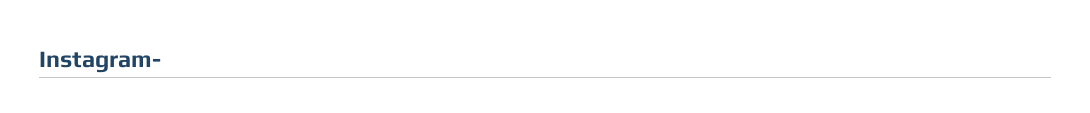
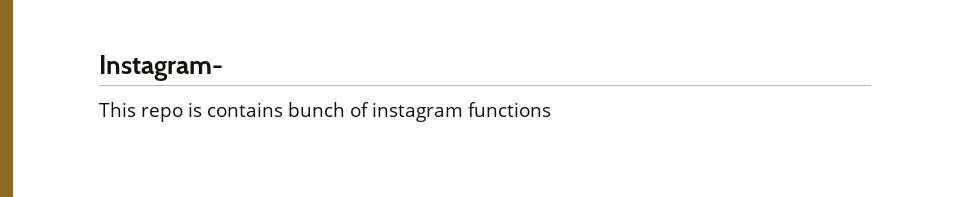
+ This repo is contains bunch of instagram functions

